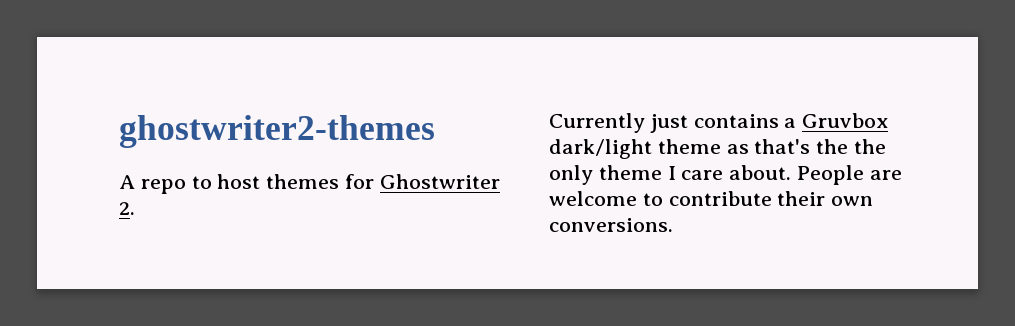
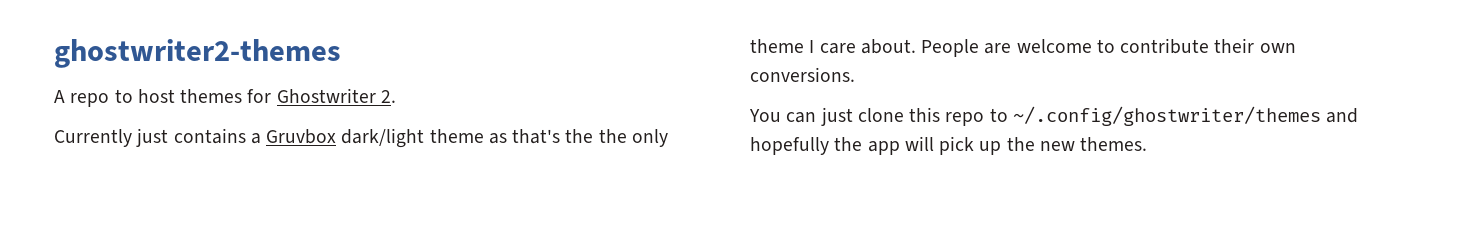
+ You can just clone this repo to ~/.config/ghostwriter/themes and hopefully the app will pick up the new themes.

